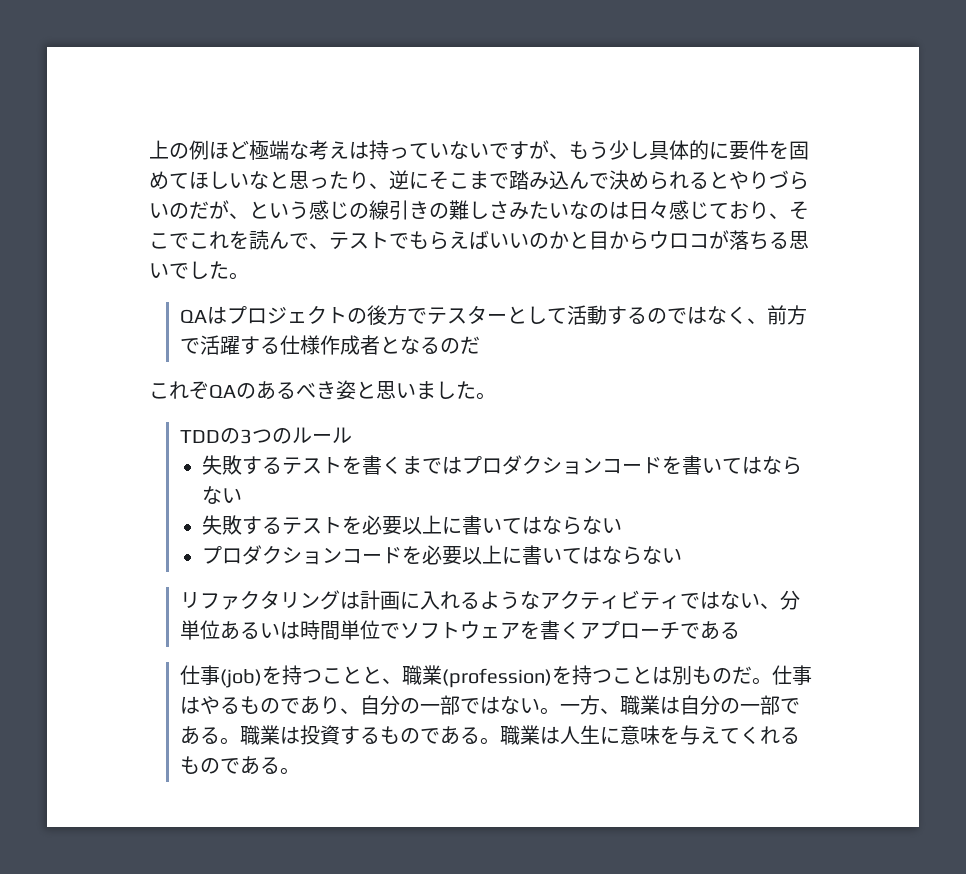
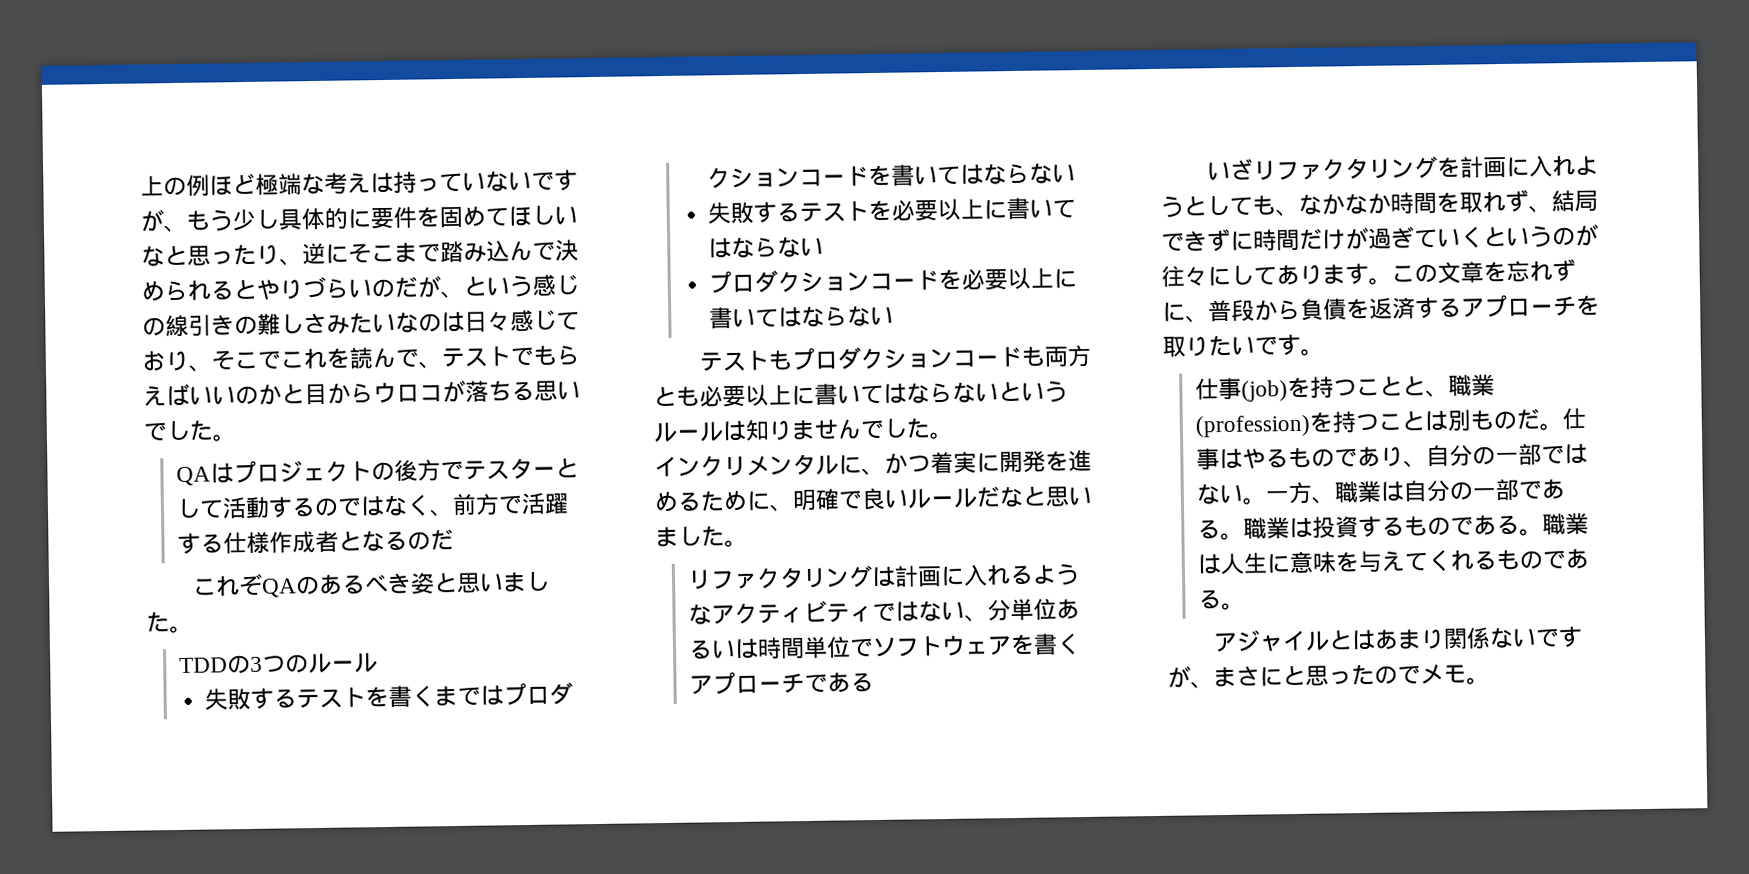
+ テストもプロダクションコードも両方とも必要以上に書いてはならないというルールは知りませんでした。
+ インクリメンタルに、かつ着実に開発を進めるために、明確で良いルールだなと思いました。
+ いざリファクタリングを計画に入れようとしても、なかなか時間を取れず、結局できずに時間だけが過ぎていくというのが往々にしてあります。この文章を忘れずに、普段から負債を返済するアプローチを取りたいです。
+ アジャイルとはあまり関係ないですが、まさにと思ったのでメモ。

